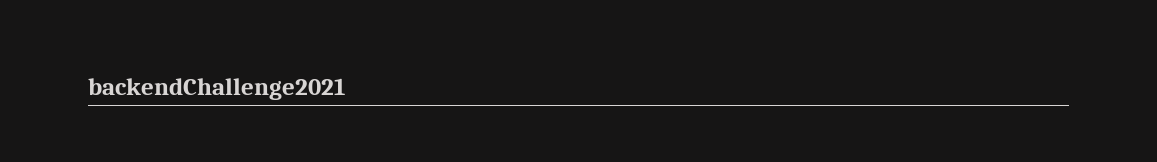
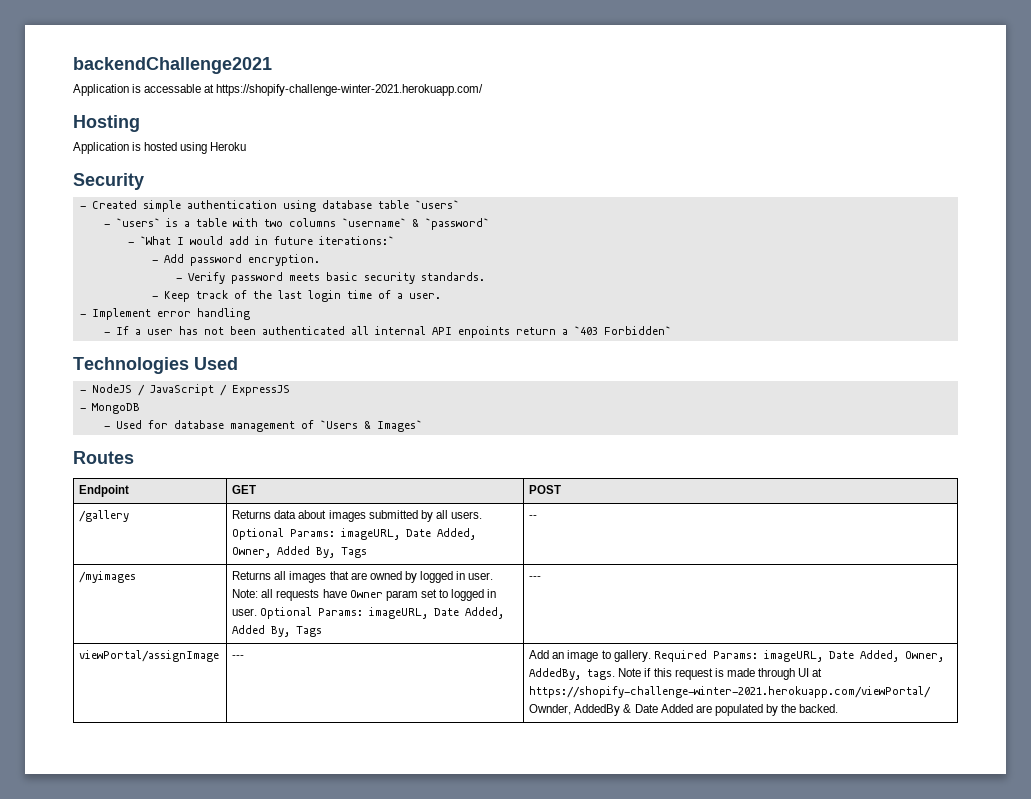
+ Application is accessable at https://shopify-challenge-winter-2021.herokuapp.com/
+ Hosting
+ Application is hosted using Heroku
+ Security
+ - Created simple authentication using database table `users`
+ - `users` is a table with two columns `username` & `password`
+ - `What I would add in future iterations:`
+ - Add password encryption.
+ - Verify password meets basic security standards.
+ - Keep track of the last login time of a user.
+ - Implement error handling
+ - If a user has not been authenticated all internal API enpoints return a `403 Forbidden`
+ Technologies Used
+ - NodeJS / JavaScript / ExpressJS
+ - MongoDB
+ - Used for database management of `Users & Images`
+ Routes
+ Endpoint | GET | POST
+ /gallery | Returns data about images submitted by all users. Optional Params: imageURL, Date Added, Owner, Added By, Tags | --
+ /myimages | Returns all images that are owned by logged in user. Note: all requests have Owner param set to logged in user. Optional Params: imageURL, Date Added, Added By, Tags | ---
+ viewPortal/assignImage | --- | Add an image to gallery. Required Params: imageURL, Date Added, Owner, AddedBy, tags. Note if this request is made through UI at https://shopify-challenge-winter-2021.herokuapp.com/viewPortal/ Ownder, AddedBy & Date Added are populated by the backed.

